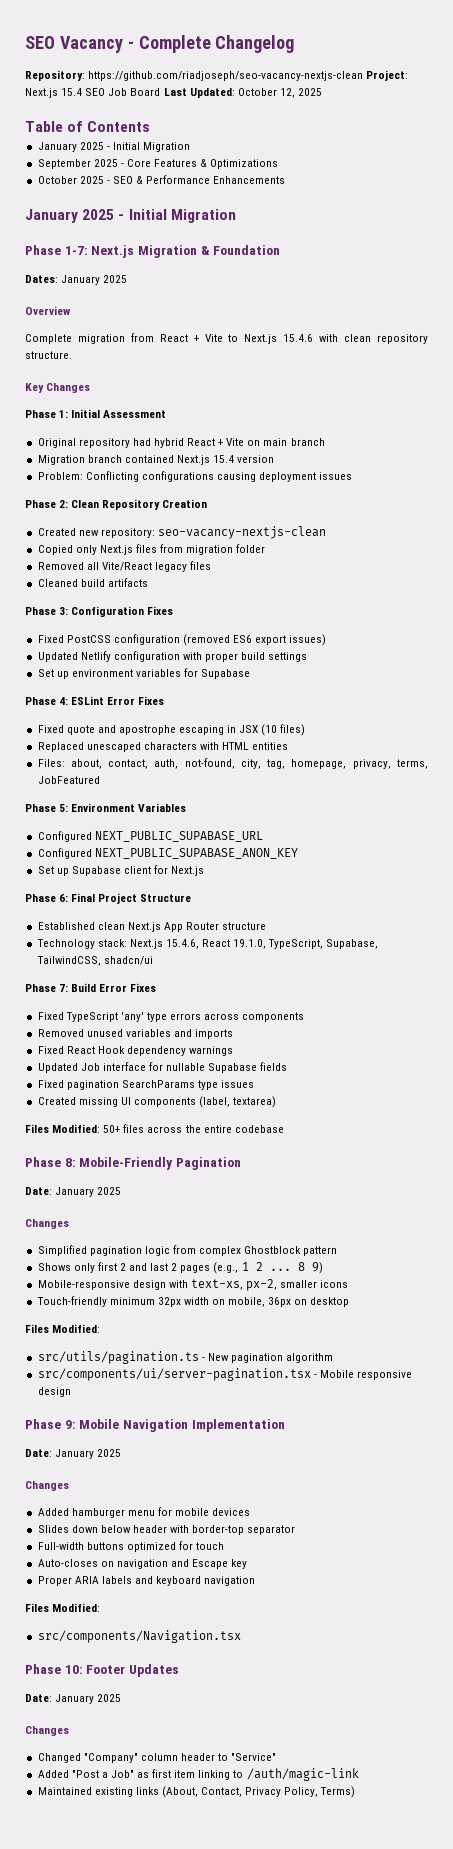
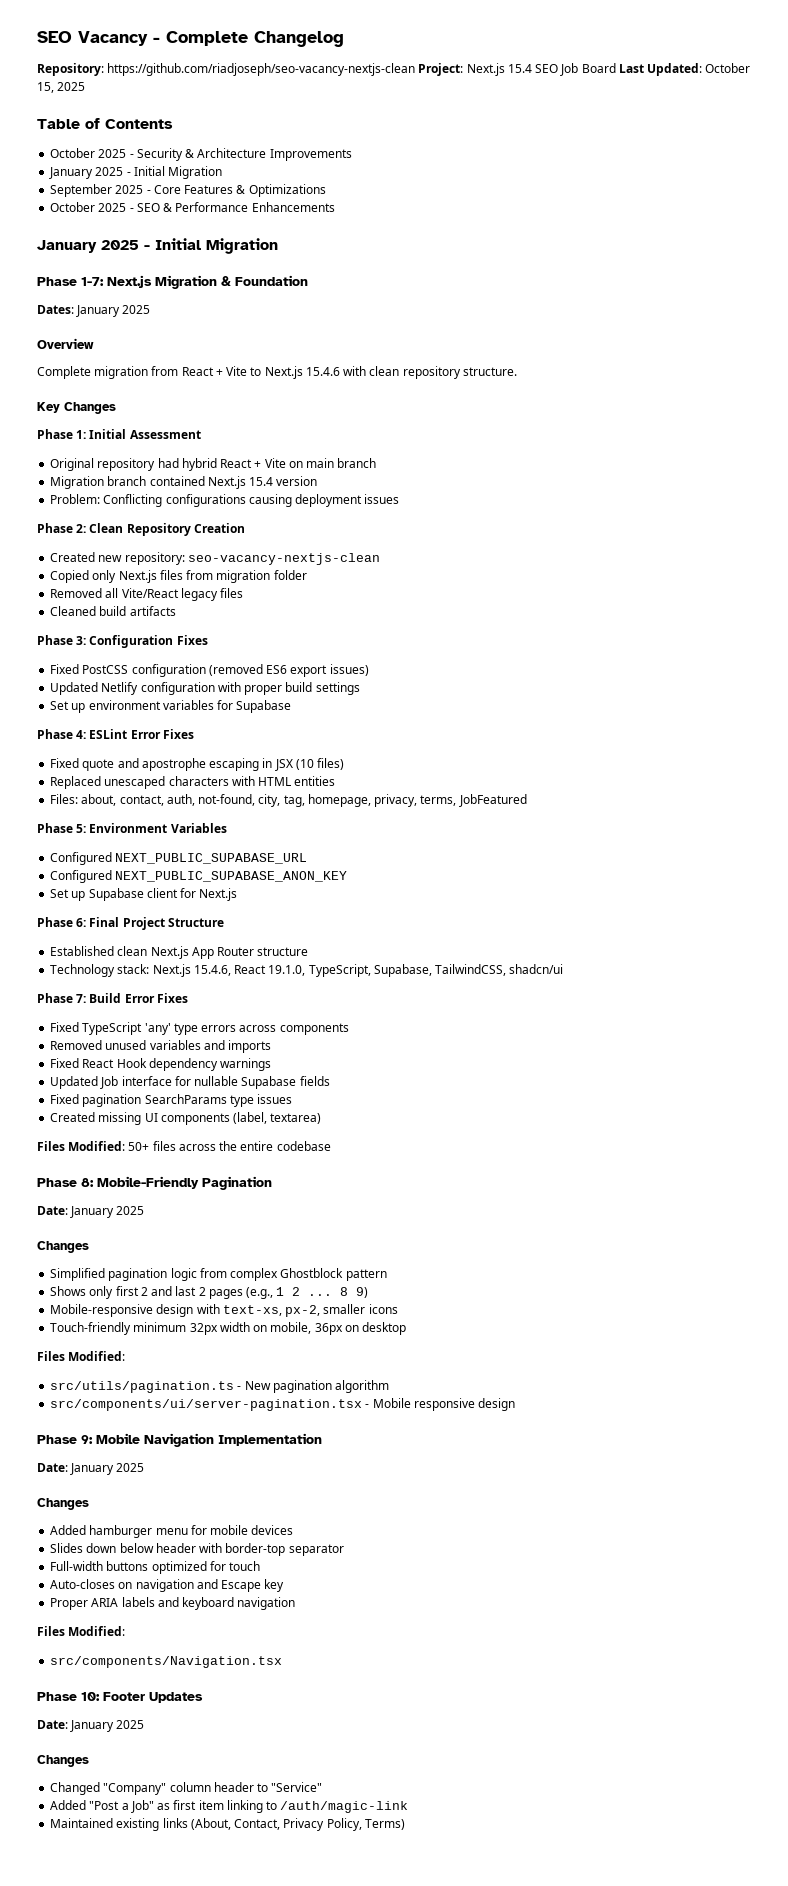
- Repository: https://github.com/riadjoseph/seo-vacancy-nextjs-clean Project: Next.js 15.4 SEO Job Board Last Updated: October 12, 2025
+ Repository: https://github.com/riadjoseph/seo-vacancy-nextjs-clean Project: Next.js 15.4 SEO Job Board Last Updated: October 15, 2025
+ October 2025 - Security & Architecture Improvements

